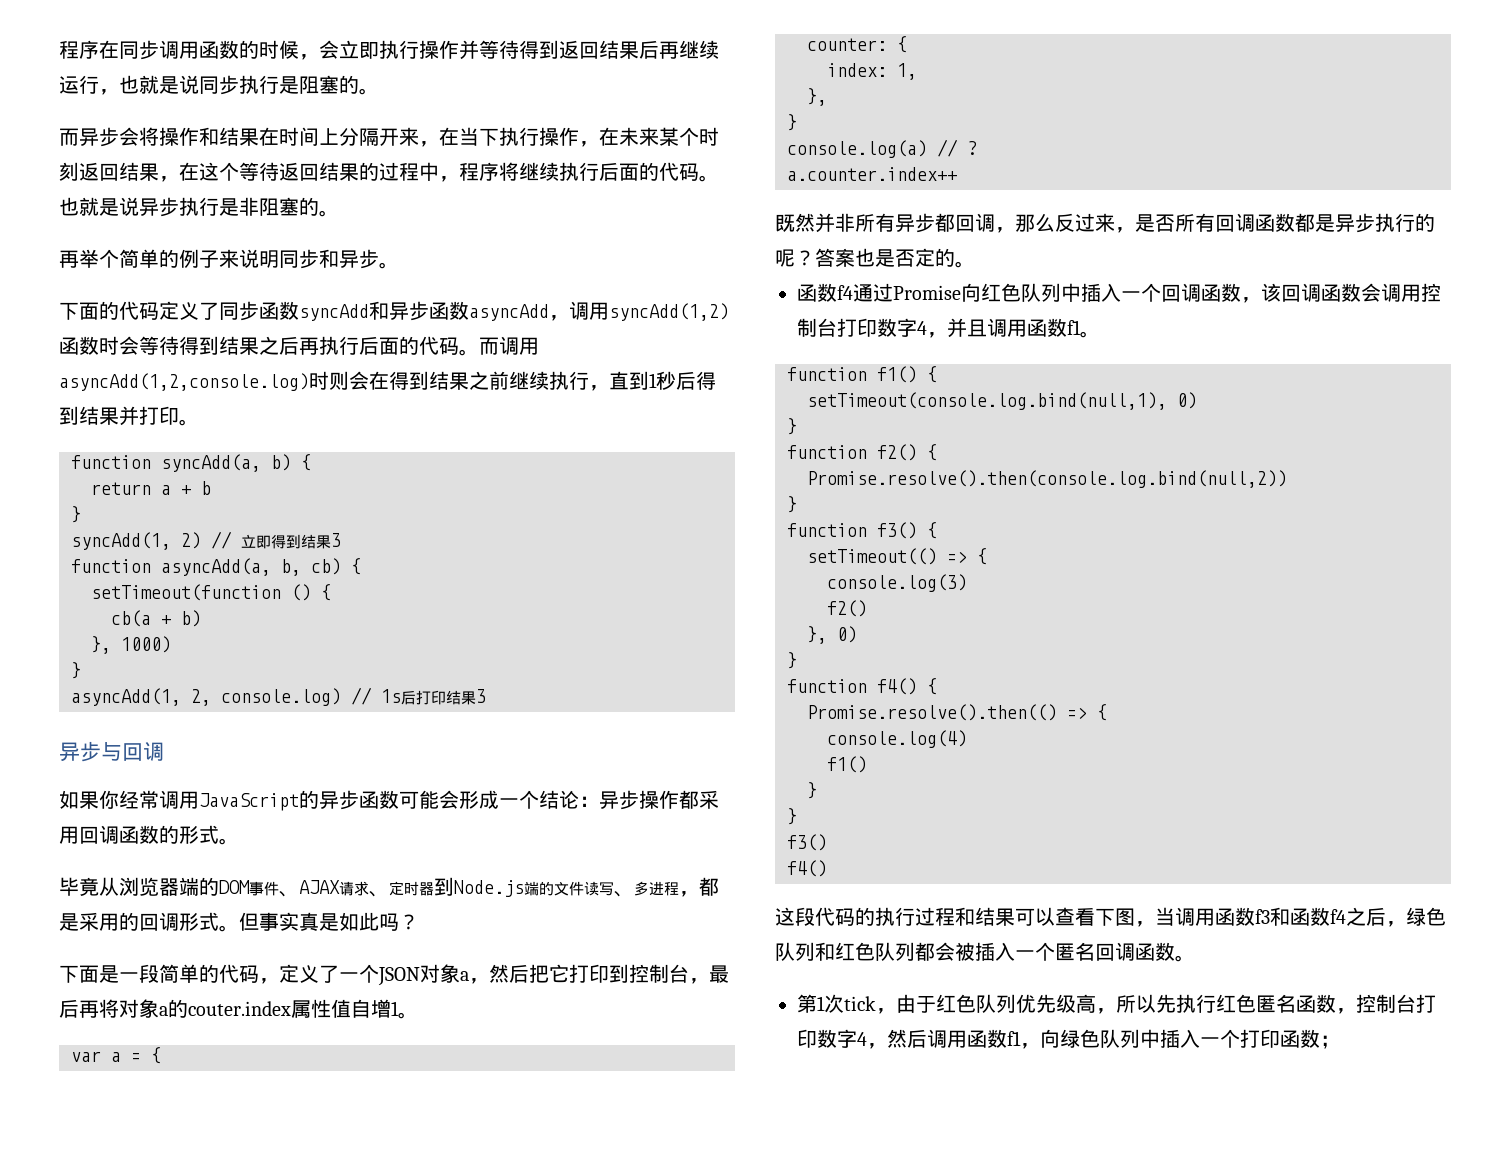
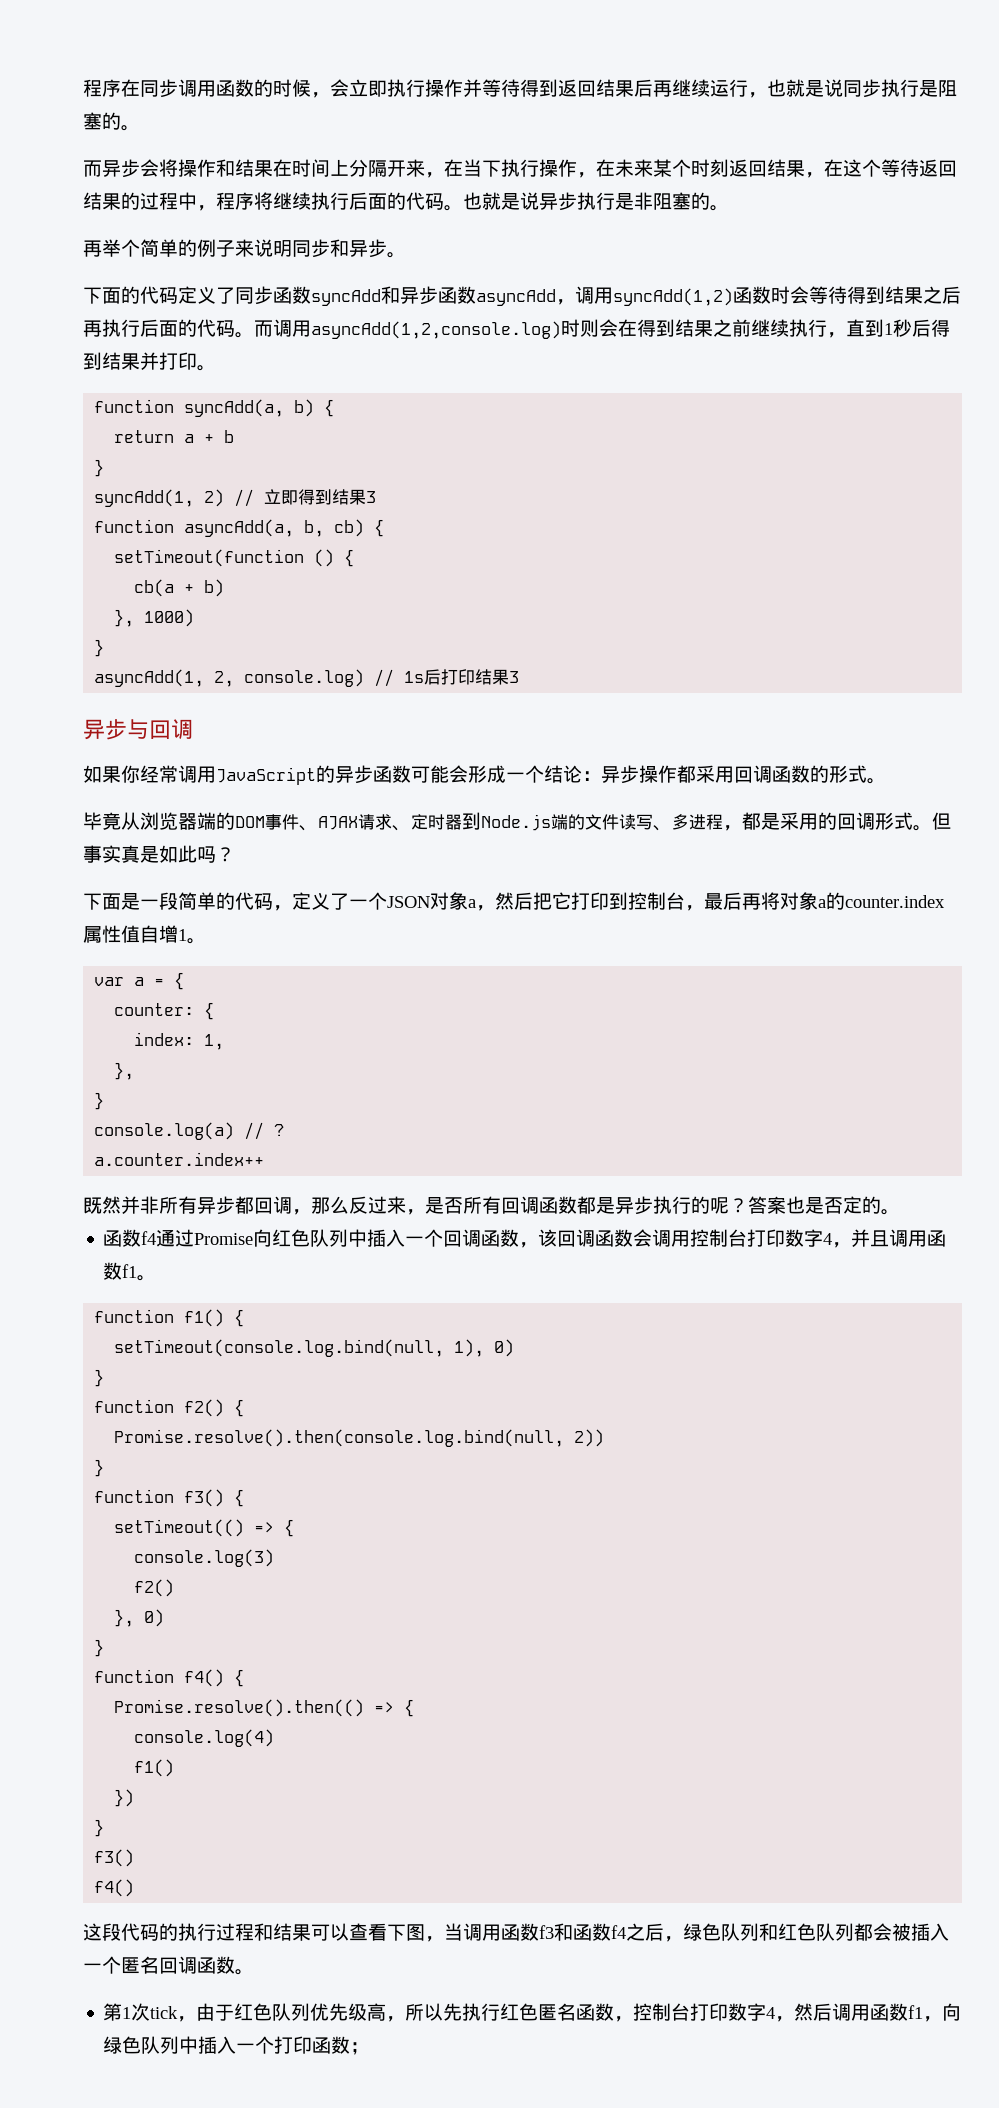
- 下面是一段简单的代码，定义了一个JSON对象a，然后把它打印到控制台，最后再将对象a的couter.index属性值自增1。
+ 下面是一段简单的代码，定义了一个JSON对象a，然后把它打印到控制台，最后再将对象a的counter.index属性值自增1。
- setTimeout(console.log.bind(null,1), 0)
+ setTimeout(console.log.bind(null, 1), 0)
- Promise.resolve().then(console.log.bind(null,2))
+ Promise.resolve().then(console.log.bind(null, 2))
  console.log(4)
  f1()
- }
+ })

